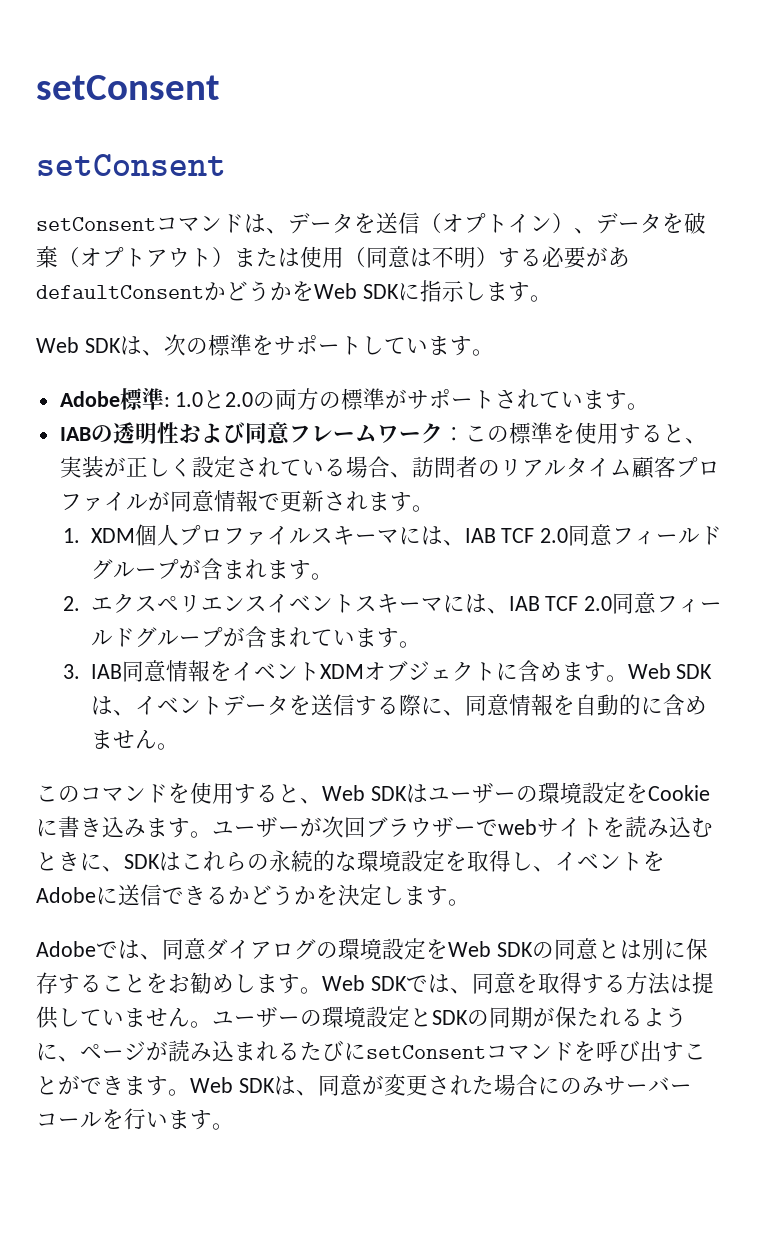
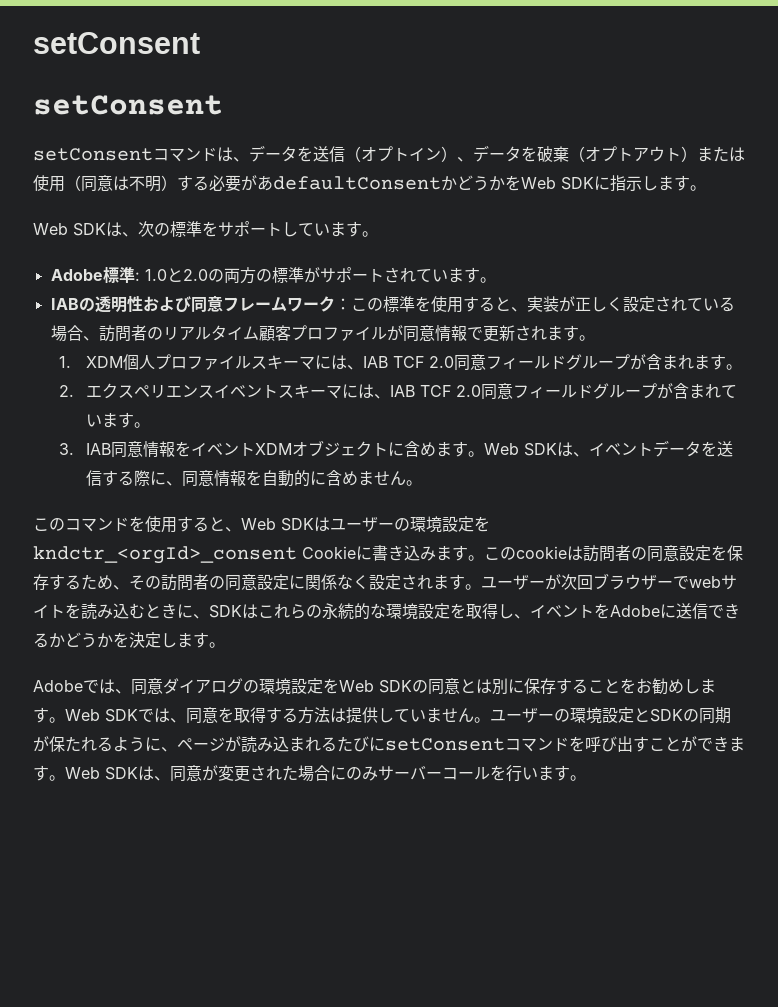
- このコマンドを使用すると、Web SDKはユーザーの環境設定をCookieに書き込みます。
+ このコマンドを使用すると、Web SDKはユーザーの環境設定をkndctr_<orgId>_consent Cookieに書き込みます。
+ このcookieは訪問者の同意設定を保存するため、その訪問者の同意設定に関係なく設定されます。

